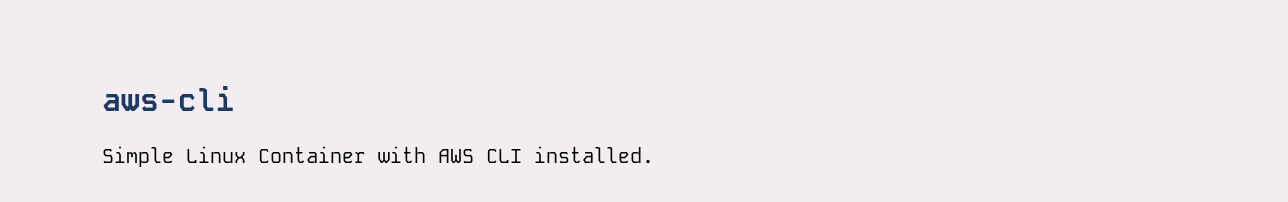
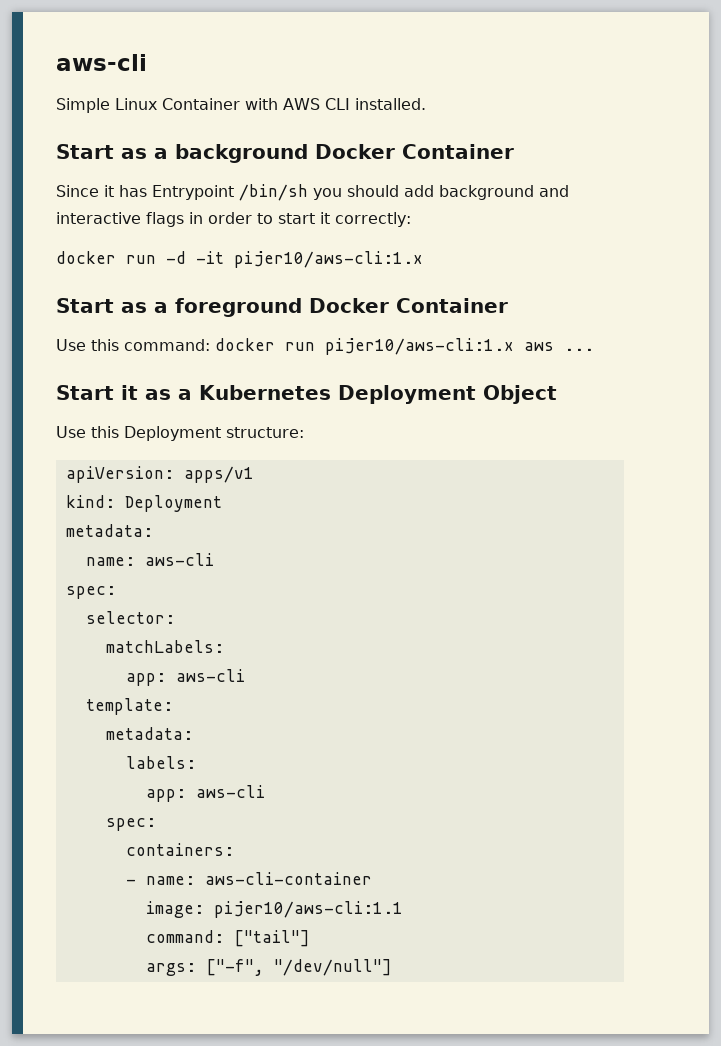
+ Start as a background Docker Container
+ Since it has Entrypoint /bin/sh you should add background and interactive flags in order to start it correctly:
+ docker run -d -it pijer10/aws-cli:1.x
+ Start as a foreground Docker Container
+ Use this command: docker run pijer10/aws-cli:1.x aws ...
+ Start it as a Kubernetes Deployment Object
+ Use this Deployment structure:
+ apiVersion: apps/v1
+ kind: Deployment
+ metadata:
+ name: aws-cli
+ spec:
+ selector:
+ matchLabels:
+ app: aws-cli
+ template:
+ metadata:
+ labels:
+ app: aws-cli
+ spec:
+ containers:
+ - name: aws-cli-container
+ image: pijer10/aws-cli:1.1
+ command: ["tail"]
+ args: ["-f", "/dev/null"]

